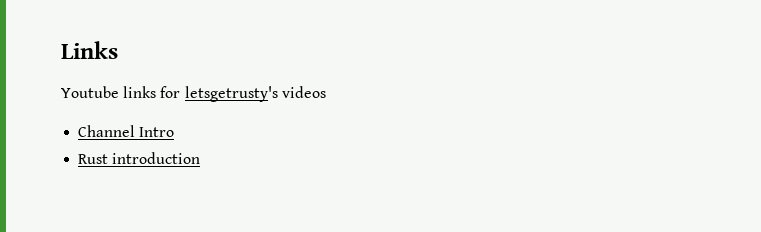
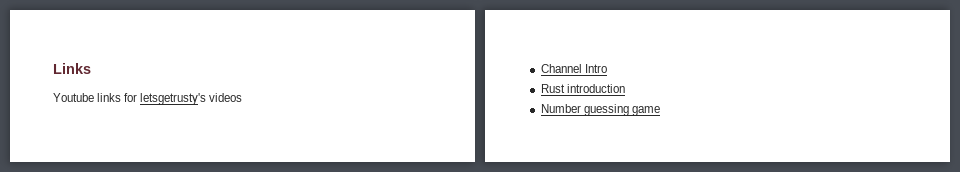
+ Number guessing game

